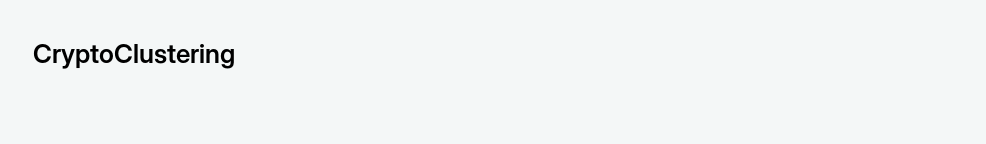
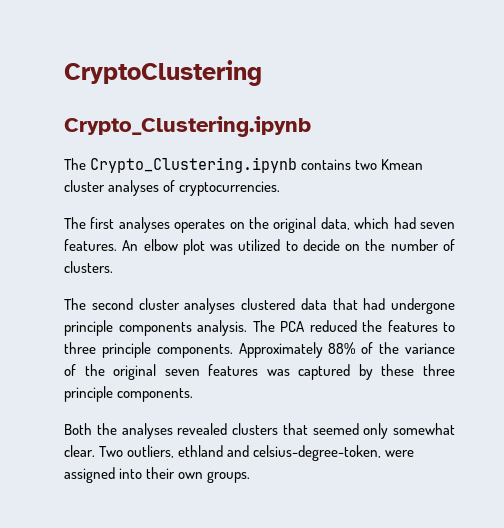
  CryptoClustering
+ Crypto_Clustering.ipynb
+ The Crypto_Clustering.ipynb contains two Kmean cluster analyses of cryptocurrencies.
+ The first analyses operates on the original data, which had seven features. An elbow plot was utilized to decide on the number of clusters.
+ The second cluster analyses clustered data that had undergone principle components analysis. The PCA reduced the features to three principle components. Approximately 88% of the variance of the original seven features was captured by these three principle components.
+ Both the analyses revealed clusters that seemed only somewhat clear. Two outliers, ethland and celsius-degree-token, were assigned into their own groups.

